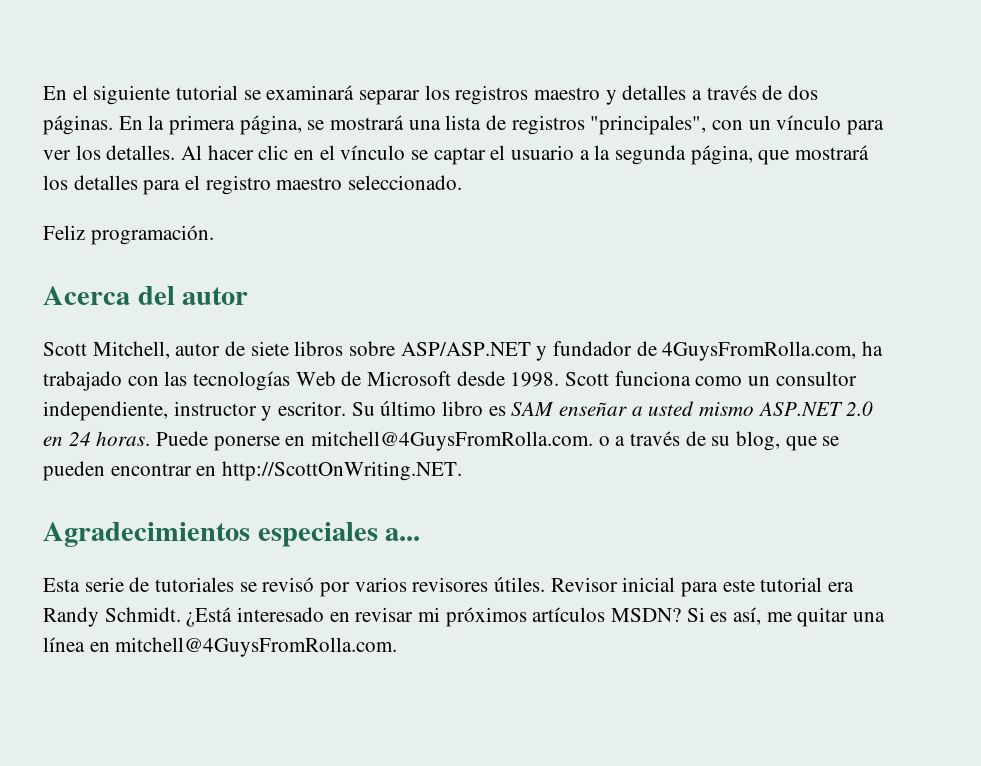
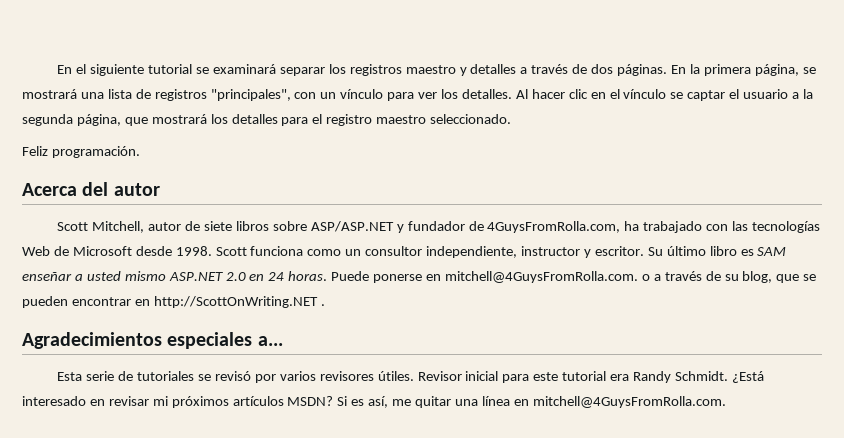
- Puede ponerse en mitchell@4GuysFromRolla.com. o a través de su blog, que se pueden encontrar en http://ScottOnWriting.NET.
+ Puede ponerse en mitchell@4GuysFromRolla.com. o a través de su blog, que se pueden encontrar en http://ScottOnWriting.NET .

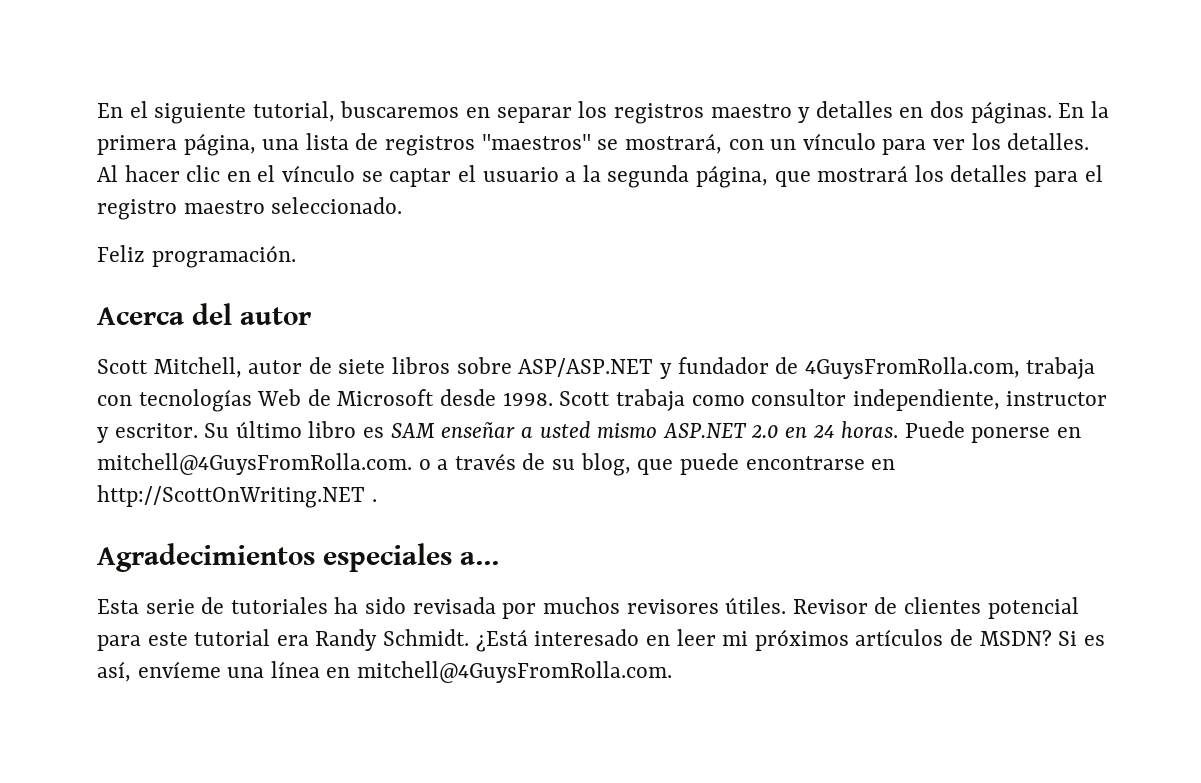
- En el siguiente tutorial se examinará separar los registros maestro y detalles a través de dos páginas.
+ En el siguiente tutorial, buscaremos en separar los registros maestro y detalles en dos páginas.
- En la primera página, se mostrará una lista de registros "principales", con un vínculo para ver los detalles.
+ En la primera página, una lista de registros "maestros" se mostrará, con un vínculo para ver los detalles.
- Scott Mitchell, autor de siete libros sobre ASP/ASP.NET y fundador de 4GuysFromRolla.com, ha trabajado con las tecnologías Web de Microsoft desde 1998.
+ Scott Mitchell, autor de siete libros sobre ASP/ASP.NET y fundador de 4GuysFromRolla.com, trabaja con tecnologías Web de Microsoft desde 1998.
- Scott funciona como un consultor independiente, instructor y escritor.
+ Scott trabaja como consultor independiente, instructor y escritor.
- Puede ponerse en mitchell@4GuysFromRolla.com. o a través de su blog, que se pueden encontrar en http://ScottOnWriting.NET .
+ Puede ponerse en mitchell@4GuysFromRolla.com. o a través de su blog, que puede encontrarse en http://ScottOnWriting.NET .
- Esta serie de tutoriales se revisó por varios revisores útiles. Revisor inicial para este tutorial era Randy Schmidt.
+ Esta serie de tutoriales ha sido revisada por muchos revisores útiles. Revisor de clientes potencial para este tutorial era Randy Schmidt.
- ¿Está interesado en revisar mi próximos artículos MSDN?
+ ¿Está interesado en leer mi próximos artículos de MSDN?
- Si es así, me quitar una línea en mitchell@4GuysFromRolla.com.
+ Si es así, envíeme una línea en mitchell@4GuysFromRolla.com.

